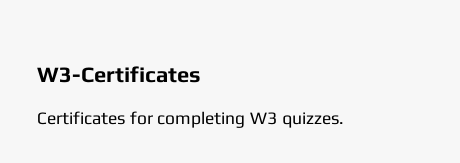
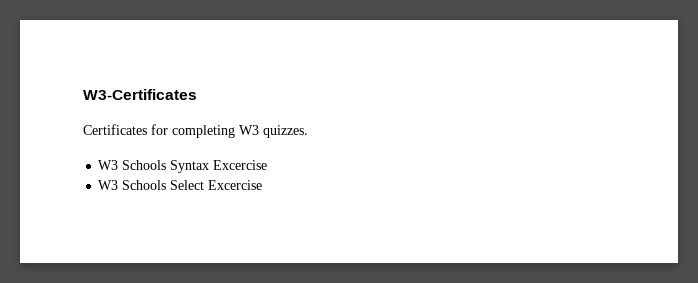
+ W3 Schools Syntax Excercise
+ W3 Schools Select Excercise

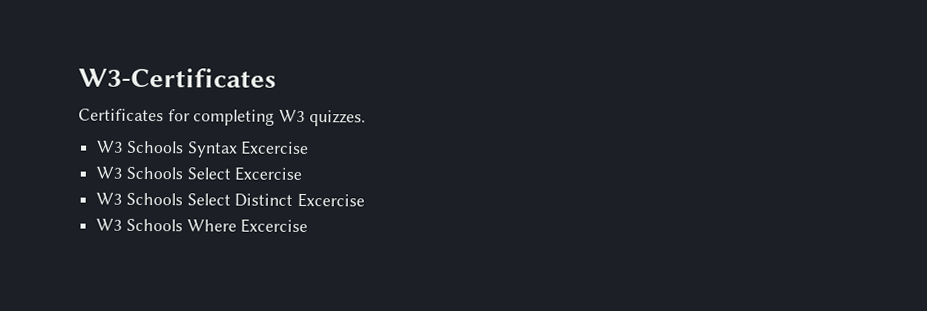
+ W3 Schools Select Distinct Excercise
+ W3 Schools Where Excercise

